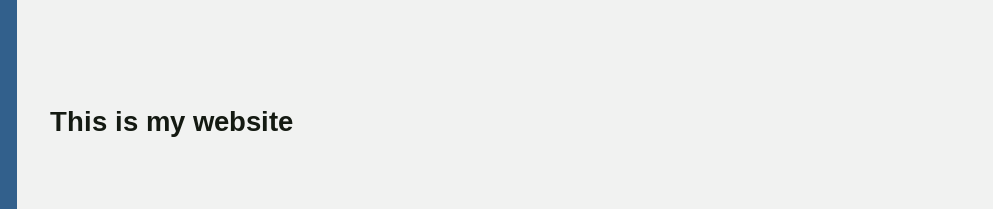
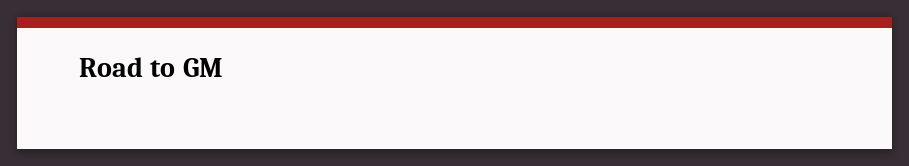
- This is my website
+ Road to GM

